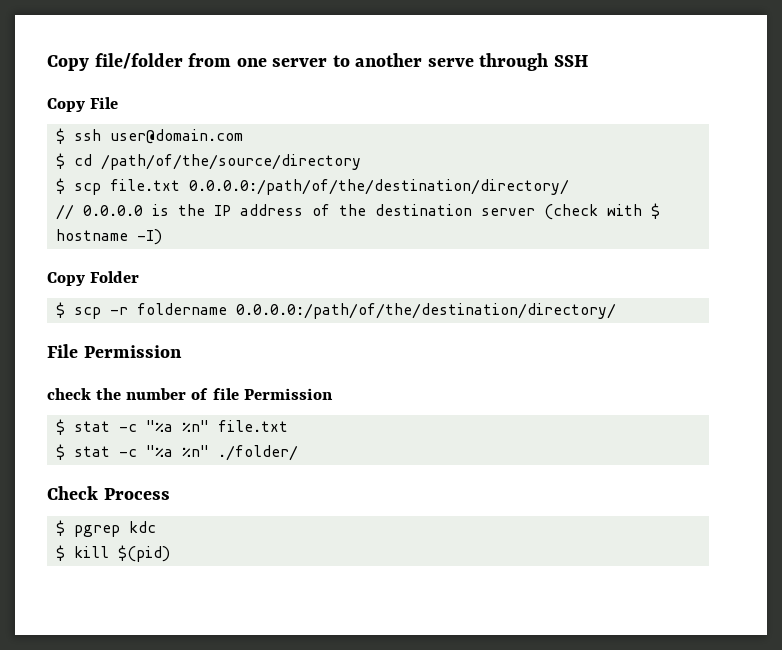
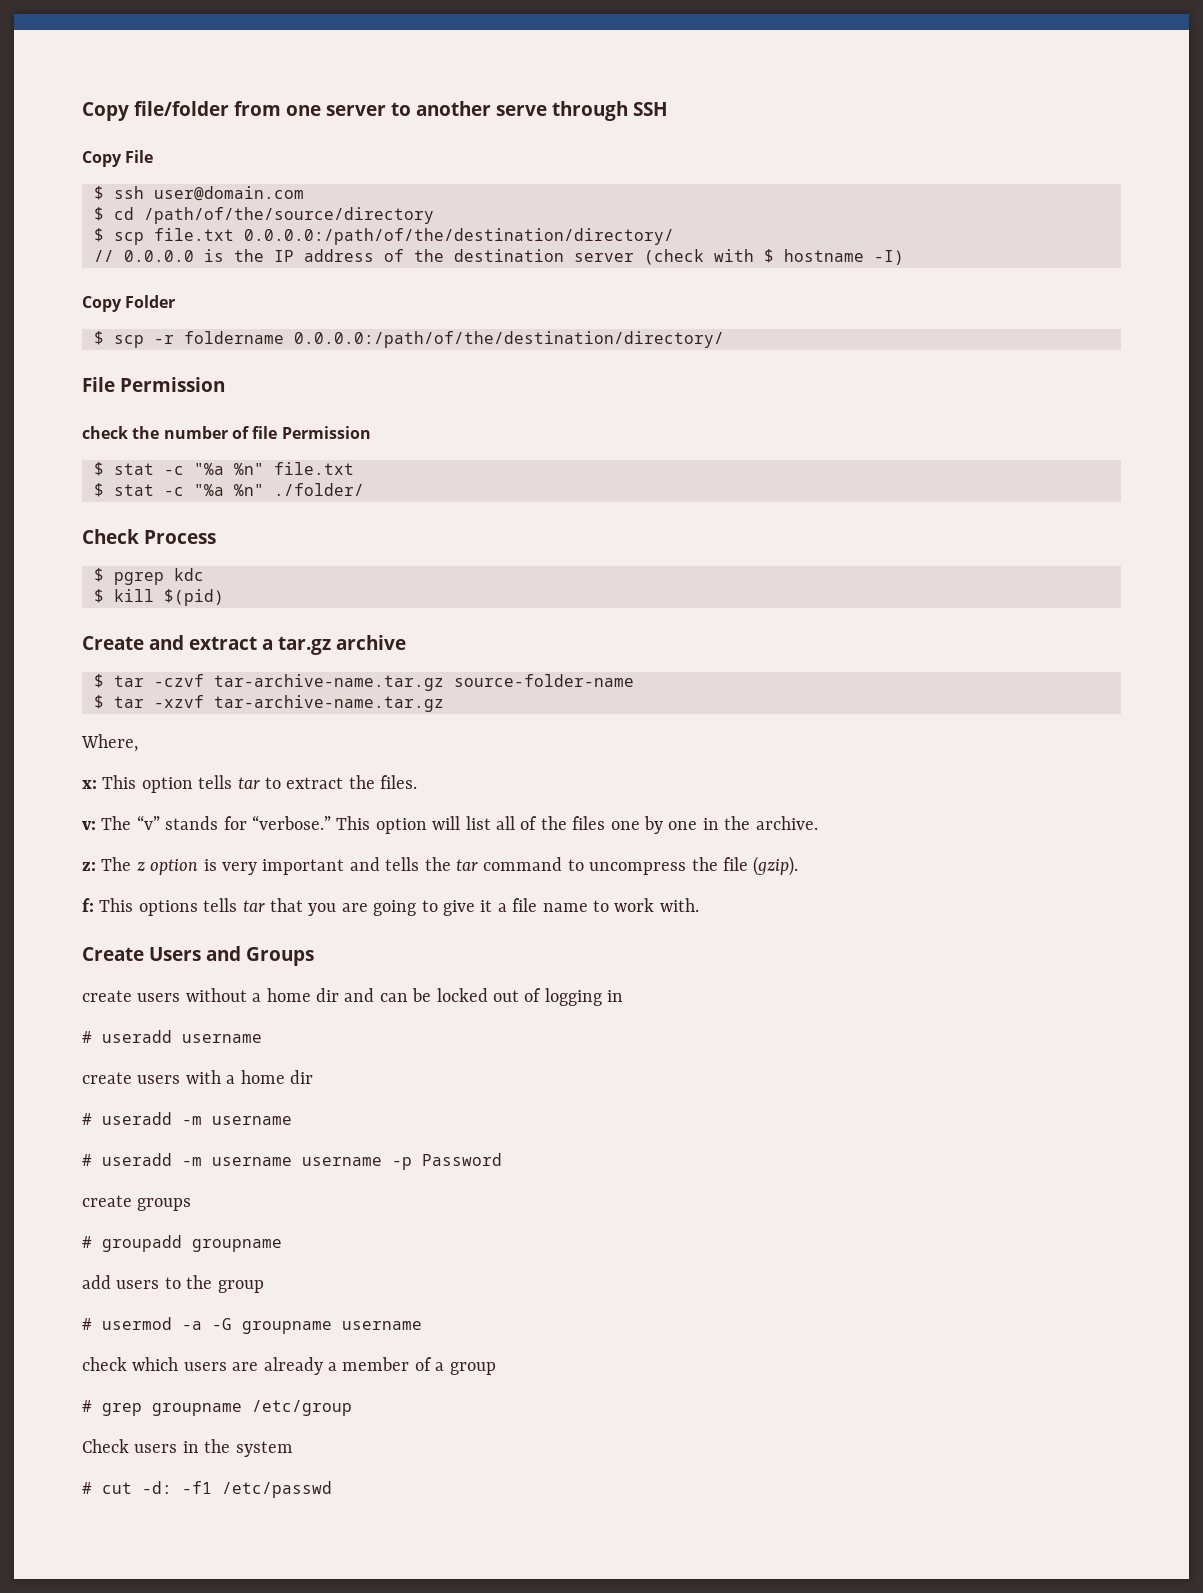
+ Create and extract a tar.gz archive
+ $ tar -czvf tar-archive-name.tar.gz source-folder-name
+ $ tar -xzvf tar-archive-name.tar.gz
+ Where,
+ x: This option tells tar to extract the files.
+ v: The “v” stands for “verbose.” This option will list all of the files one by one in the archive.
+ z: The z option is very important and tells the tar command to uncompress the file (gzip).
+ f: This options tells tar that you are going to give it a file name to work with.
+ Create Users and Groups
+ create users without a home dir and can be locked out of logging in
+ # useradd username
+ create users with a home dir
+ # useradd -m username
+ # useradd -m username username -p Password
+ create groups
+ # groupadd groupname
+ add users to the group
+ # usermod -a -G groupname username
+ check which users are already a member of a group
+ # grep groupname /etc/group
+ Check users in the system
+ # cut -d: -f1 /etc/passwd

